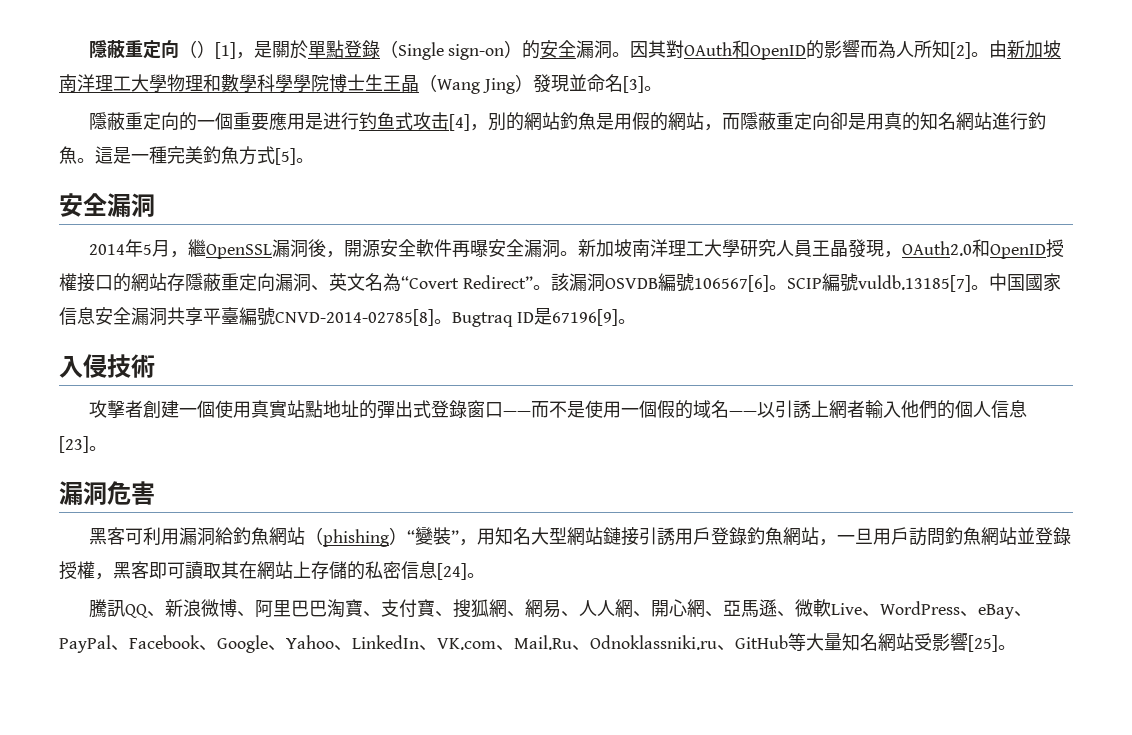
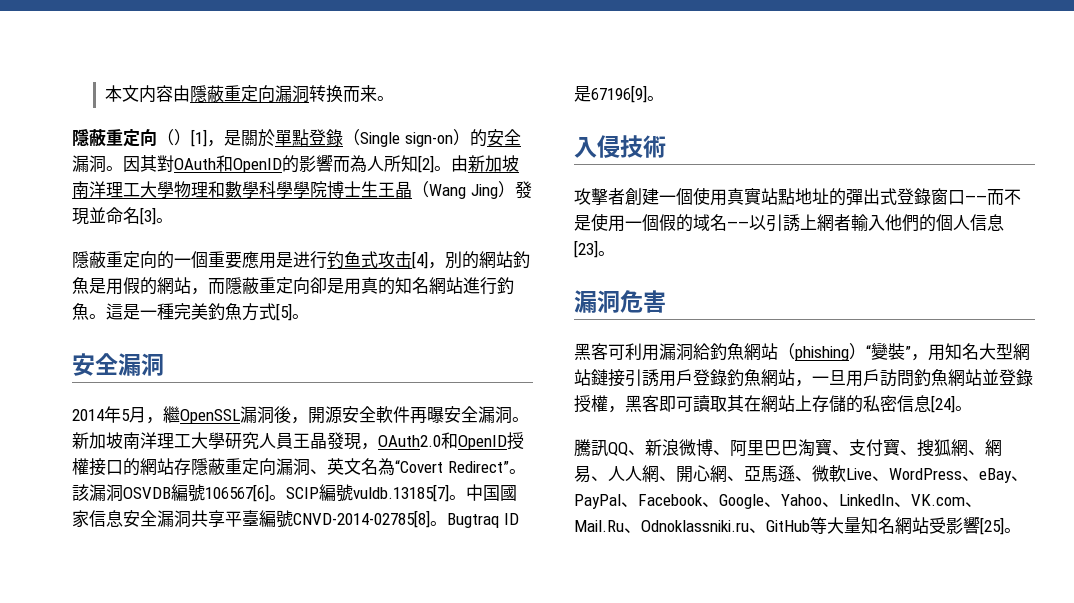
+ 本文内容由隱蔽重定向漏洞转换而来。

